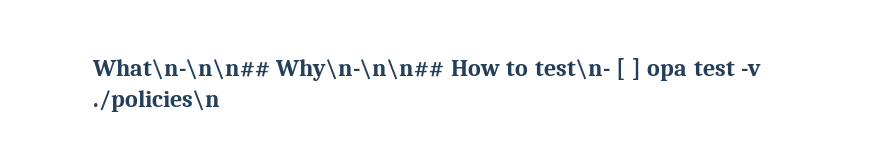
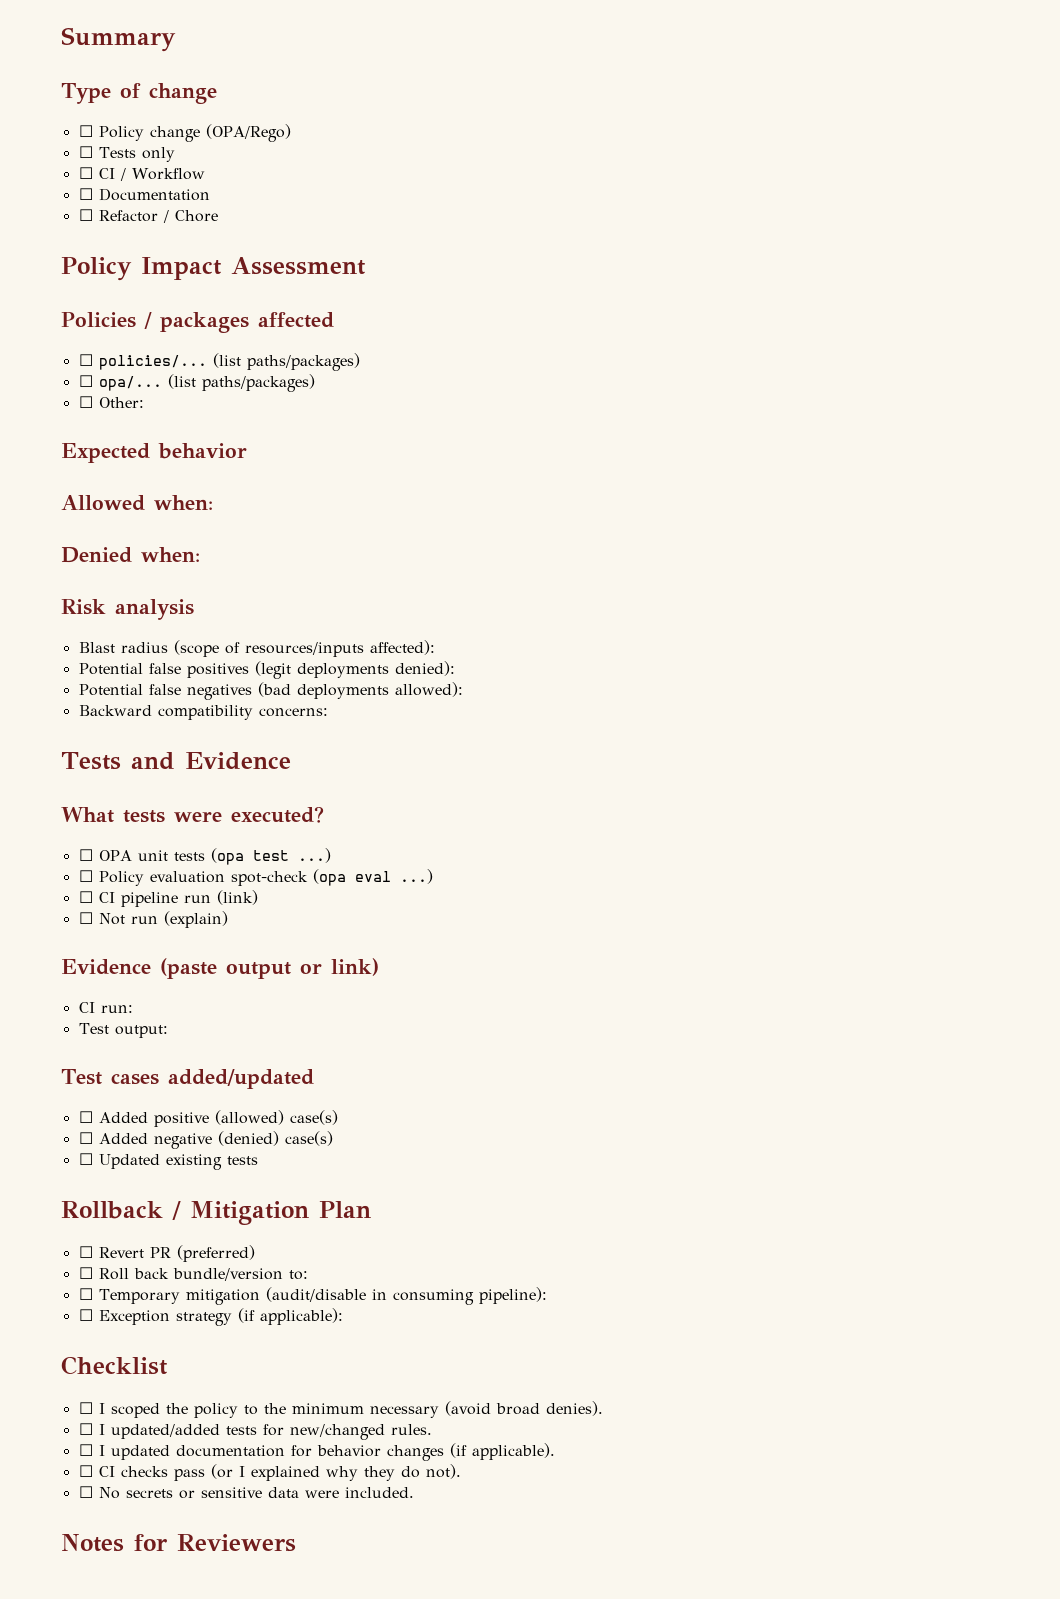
- What\n-\n\n## Why\n-\n\n## How to test\n- [ ] opa test -v ./policies\n
+ Summary
+ Type of change
+ ☐ Policy change (OPA/Rego)
+ ☐ Tests only
+ ☐ CI / Workflow
+ ☐ Documentation
+ ☐ Refactor / Chore
+ Policy Impact Assessment
+ Policies / packages affected
+ ☐ policies/... (list paths/packages)
+ ☐ opa/... (list paths/packages)
+ ☐ Other:
+ Expected behavior
+ Allowed when:
+ Denied when:
+ Risk analysis
+ Blast radius (scope of resources/inputs affected):
+ Potential false positives (legit deployments denied):
+ Potential false negatives (bad deployments allowed):
+ Backward compatibility concerns:
+ Tests and Evidence
+ What tests were executed?
+ ☐ OPA unit tests (opa test ...)
+ ☐ Policy evaluation spot-check (opa eval ...)
+ ☐ CI pipeline run (link)
+ ☐ Not run (explain)
+ Evidence (paste output or link)
+ CI run:
+ Test output:
+ Test cases added/updated
+ ☐ Added positive (allowed) case(s)
+ ☐ Added negative (denied) case(s)
+ ☐ Updated existing tests
+ Rollback / Mitigation Plan
+ ☐ Revert PR (preferred)
+ ☐ Roll back bundle/version to:
+ ☐ Temporary mitigation (audit/disable in consuming pipeline):
+ ☐ Exception strategy (if applicable):
+ Checklist
+ ☐ I scoped the policy to the minimum necessary (avoid broad denies).
+ ☐ I updated/added tests for new/changed rules.
+ ☐ I updated documentation for behavior changes (if applicable).
+ ☐ CI checks pass (or I explained why they do not).
+ ☐ No secrets or sensitive data were included.
+ Notes for Reviewers

